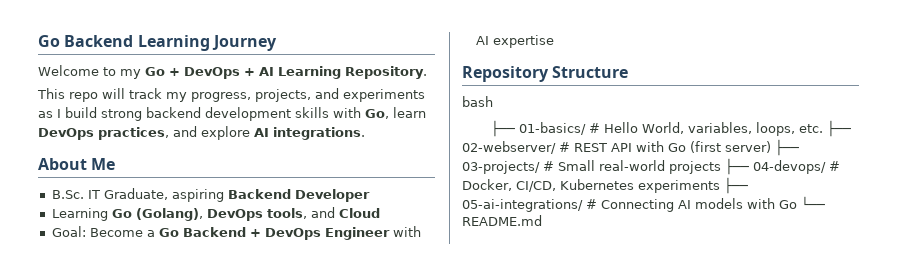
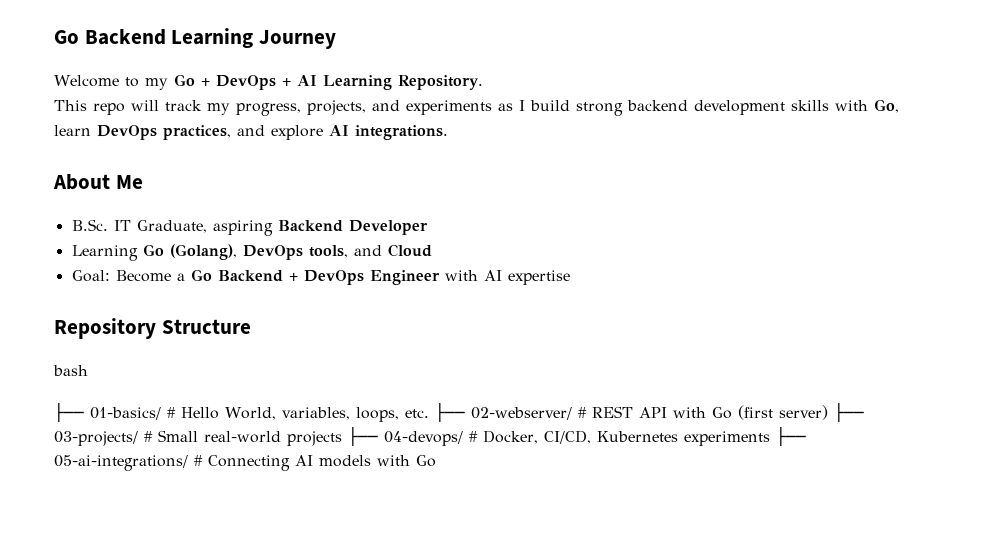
- ├── 01-basics/ # Hello World, variables, loops, etc. ├── 02-webserver/ # REST API with Go (first server) ├── 03-projects/ # Small real-world projects ├── 04-devops/ # Docker, CI/CD, Kubernetes experiments ├── 05-ai-integrations/ # Connecting AI models with Go └── README.md
+ ├── 01-basics/ # Hello World, variables, loops, etc. ├── 02-webserver/ # REST API with Go (first server) ├── 03-projects/ # Small real-world projects ├── 04-devops/ # Docker, CI/CD, Kubernetes experiments ├── 05-ai-integrations/ # Connecting AI models with Go

